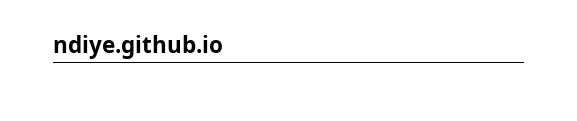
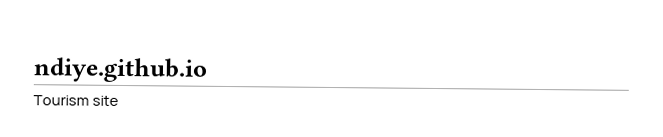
+ Tourism site

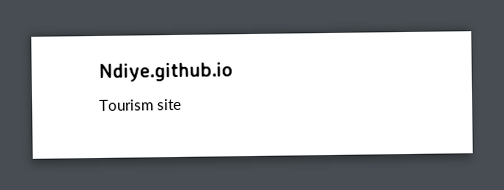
- ndiye.github.io
+ Ndiye.github.io

